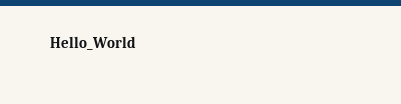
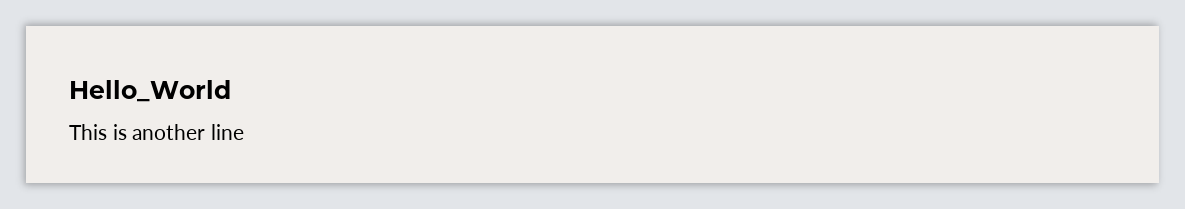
+ This is another line

